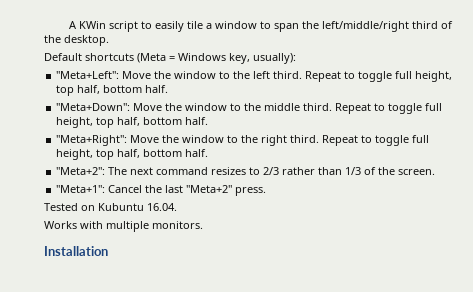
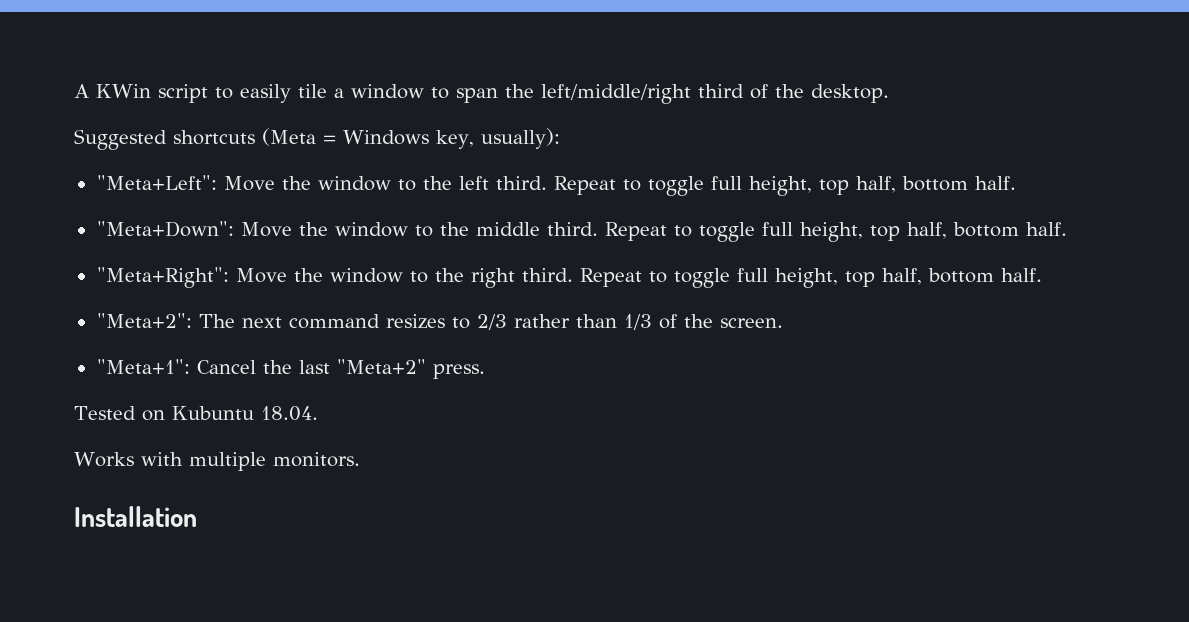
- Default shortcuts (Meta = Windows key, usually):
+ Suggested shortcuts (Meta = Windows key, usually):
- Tested on Kubuntu 16.04.
+ Tested on Kubuntu 18.04.

